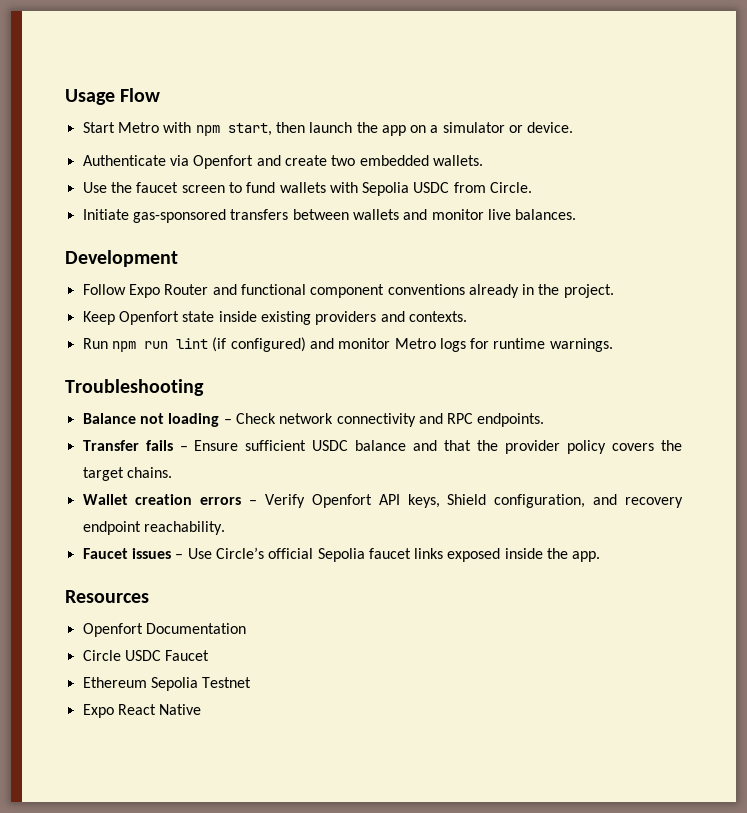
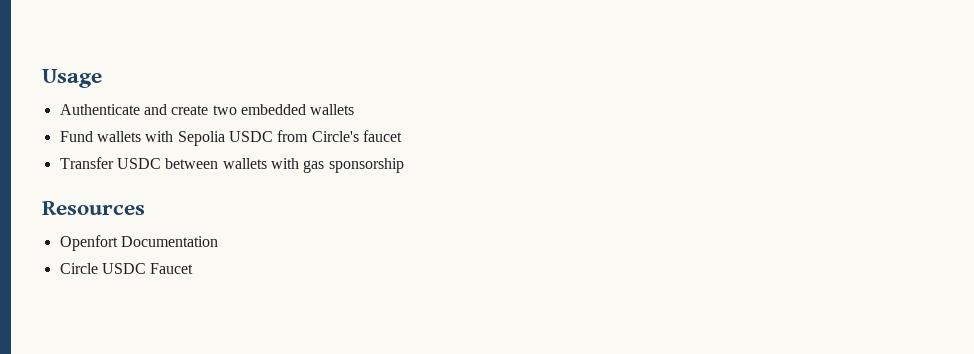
- Usage Flow
- Start Metro with npm start, then launch the app on a simulator or device.
+ Usage
- Authenticate via Openfort and create two embedded wallets.
- Use the faucet screen to fund wallets with Sepolia USDC from Circle.
- Initiate gas-sponsored transfers between wallets and monitor live balances.
- Development
- Follow Expo Router and functional component conventions already in the project.
- Keep Openfort state inside existing providers and contexts.
- Run npm run lint (if configured) and monitor Metro logs for runtime warnings.
- Troubleshooting
- Balance not loading – Check network connectivity and RPC endpoints.
- Transfer fails – Ensure sufficient USDC balance and that the provider policy covers the target chains.
- Wallet creation errors – Verify Openfort API keys, Shield configuration, and recovery endpoint reachability.
- Faucet issues – Use Circle’s official Sepolia faucet links exposed inside the app.
+ Authenticate and create two embedded wallets
+ Fund wallets with Sepolia USDC from Circle's faucet
+ Transfer USDC between wallets with gas sponsorship
- Ethereum Sepolia Testnet
- Expo React Native

